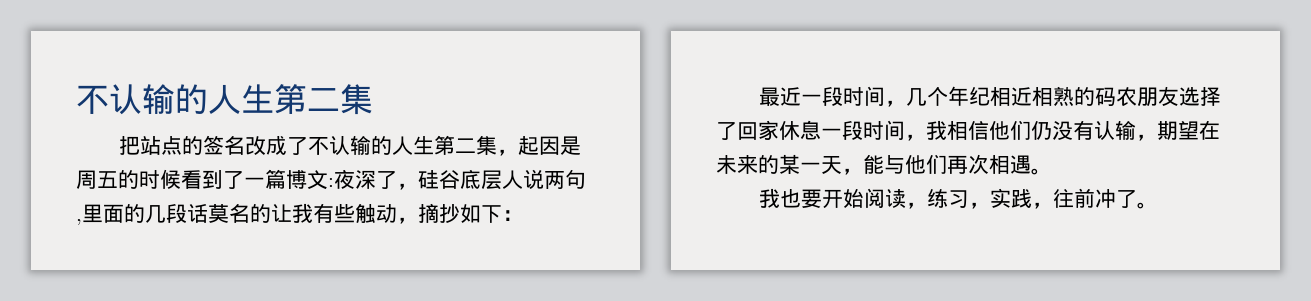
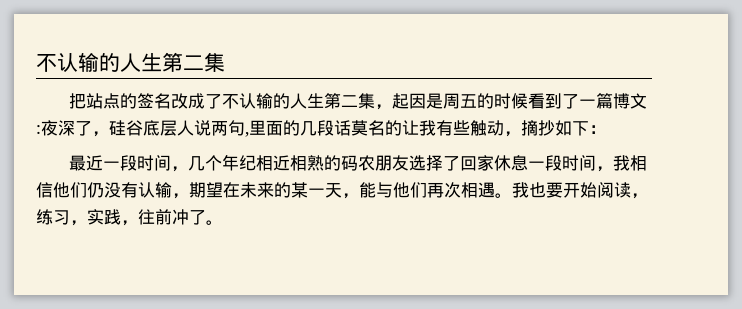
- 最近一段时间，几个年纪相近相熟的码农朋友选择了回家休息一段时间，我相信他们仍没有认输，期望在未来的某一天，能与他们再次相遇。
- 我也要开始阅读，练习，实践，往前冲了。
+ 最近一段时间，几个年纪相近相熟的码农朋友选择了回家休息一段时间，我相信他们仍没有认输，期望在未来的某一天，能与他们再次相遇。我也要开始阅读，练习，实践，往前冲了。

